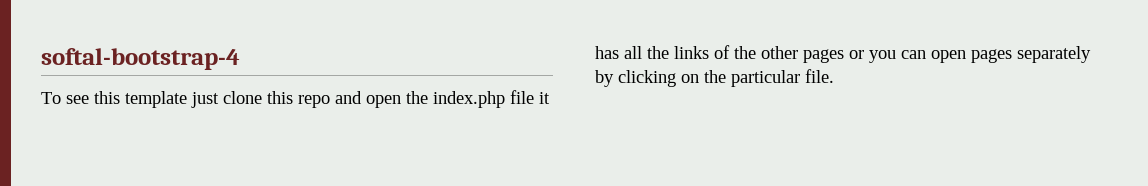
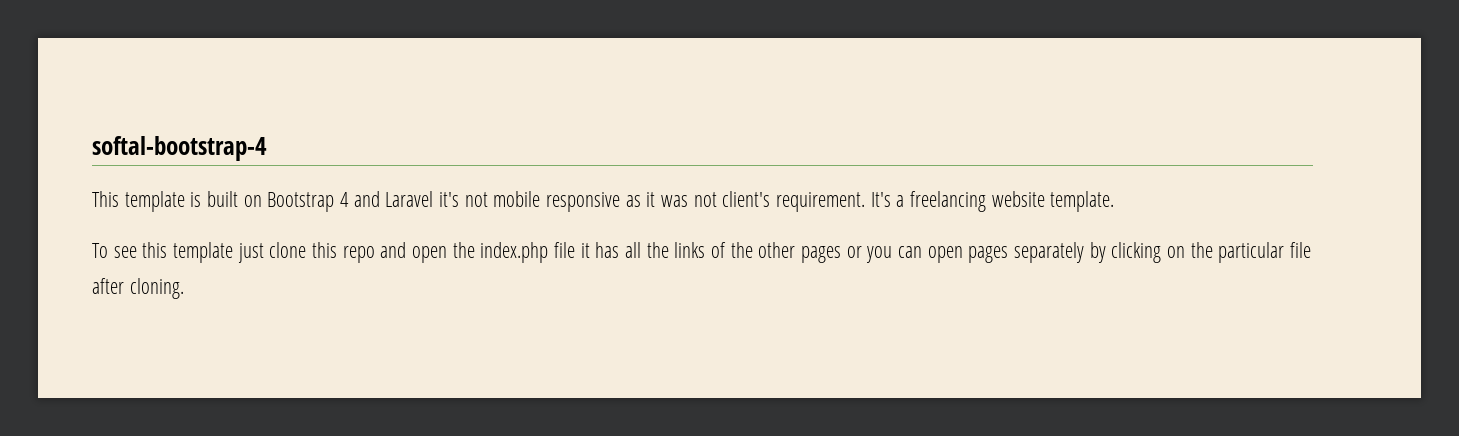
+ This template is built on Bootstrap 4 and Laravel it's not mobile responsive as it was not client's requirement. It's a freelancing website template.
- To see this template just clone this repo and open the index.php file it has all the links of the other pages or you can open pages separately by clicking on the particular file.
+ To see this template just clone this repo and open the index.php file it has all the links of the other pages or you can open pages separately by clicking on the particular file after cloning.

